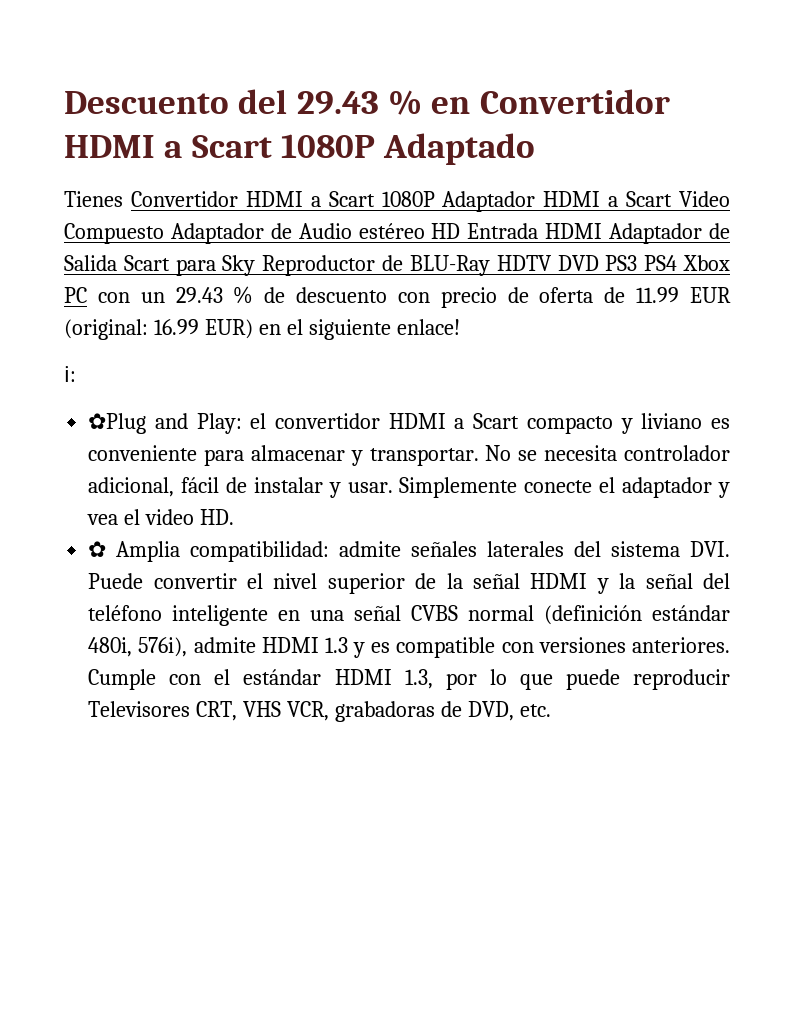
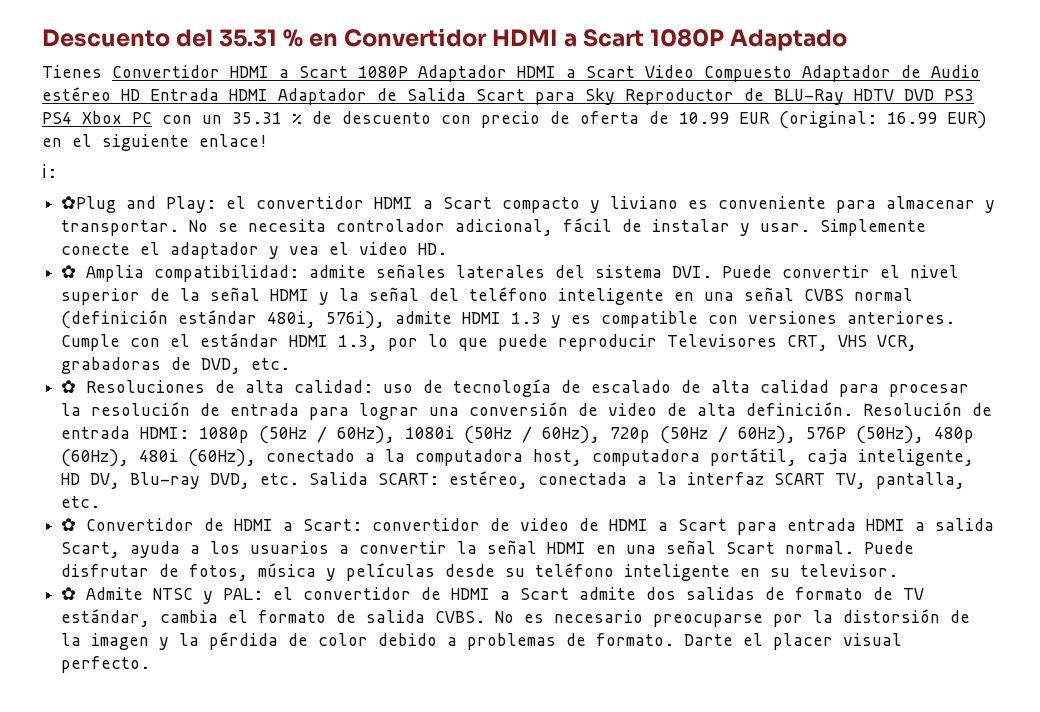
- Descuento del 29.43 % en Convertidor HDMI a Scart 1080P Adaptado
+ Descuento del 35.31 % en Convertidor HDMI a Scart 1080P Adaptado
- Tienes Convertidor HDMI a Scart 1080P Adaptador HDMI a Scart Video Compuesto Adaptador de Audio estéreo HD Entrada HDMI Adaptador de Salida Scart para Sky Reproductor de BLU-Ray HDTV DVD PS3 PS4 Xbox PC con un 29.43 % de descuento con precio de oferta de 11.99 EUR (original: 16.99 EUR) en el siguiente enlace!
+ Tienes Convertidor HDMI a Scart 1080P Adaptador HDMI a Scart Video Compuesto Adaptador de Audio estéreo HD Entrada HDMI Adaptador de Salida Scart para Sky Reproductor de BLU-Ray HDTV DVD PS3 PS4 Xbox PC con un 35.31 % de descuento con precio de oferta de 10.99 EUR (original: 16.99 EUR) en el siguiente enlace!
+ ✿ Resoluciones de alta calidad: uso de tecnología de escalado de alta calidad para procesar la resolución de entrada para lograr una conversión de video de alta definición. Resolución de entrada HDMI: 1080p (50Hz / 60Hz), 1080i (50Hz / 60Hz), 720p (50Hz / 60Hz), 576P (50Hz), 480p (60Hz), 480i (60Hz), conectado a la computadora host, computadora portátil, caja inteligente, HD DV, Blu-ray DVD, etc. Salida SCART: estéreo, conectada a la interfaz SCART TV, pantalla, etc.
+ ✿ Convertidor de HDMI a Scart: convertidor de video de HDMI a Scart para entrada HDMI a salida Scart, ayuda a los usuarios a convertir la señal HDMI en una señal Scart normal. Puede disfrutar de fotos, música y películas desde su teléfono inteligente en su televisor.
+ ✿ Admite NTSC y PAL: el convertidor de HDMI a Scart admite dos salidas de formato de TV estándar, cambia el formato de salida CVBS. No es necesario preocuparse por la distorsión de la imagen y la pérdida de color debido a problemas de formato. Darte el placer visual perfecto.

